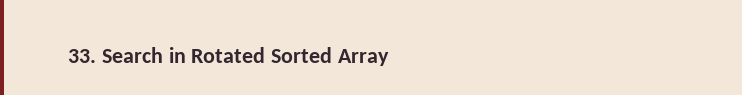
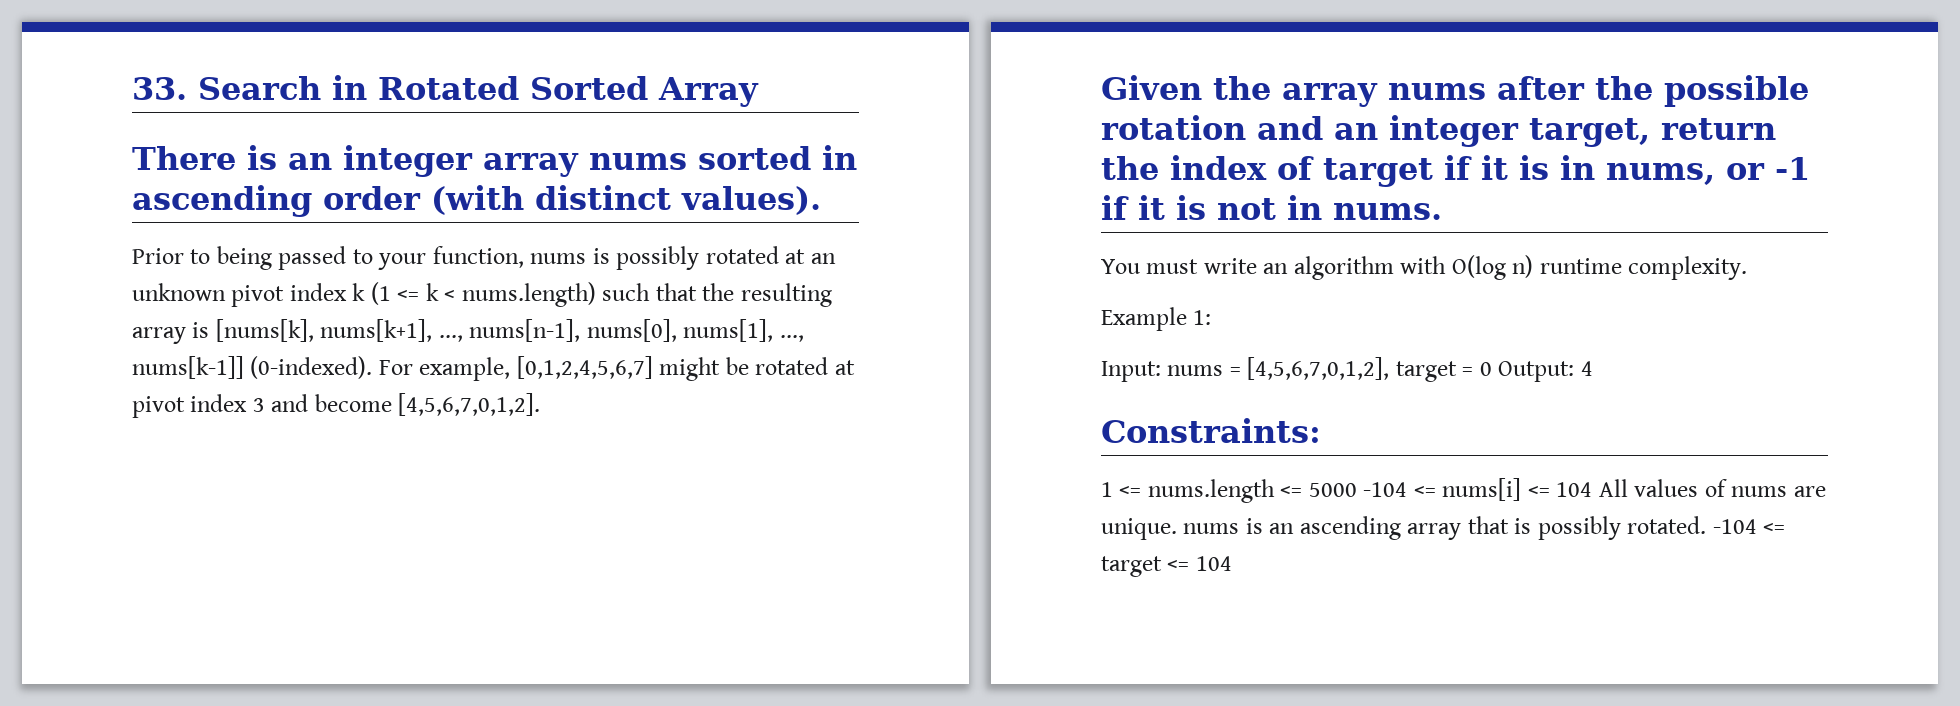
+ There is an integer array nums sorted in ascending order (with distinct values).
+ Prior to being passed to your function, nums is possibly rotated at an unknown pivot index k (1 <= k < nums.length) such that the resulting array is [nums[k], nums[k+1], ..., nums[n-1], nums[0], nums[1], ..., nums[k-1]] (0-indexed). For example, [0,1,2,4,5,6,7] might be rotated at pivot index 3 and become [4,5,6,7,0,1,2].
+ Given the array nums after the possible rotation and an integer target, return the index of target if it is in nums, or -1 if it is not in nums.
+ You must write an algorithm with O(log n) runtime complexity.
+ Example 1:
+ Input: nums = [4,5,6,7,0,1,2], target = 0 Output: 4
+ Constraints:
+ 1 <= nums.length <= 5000 -104 <= nums[i] <= 104 All values of nums are unique. nums is an ascending array that is possibly rotated. -104 <= target <= 104

